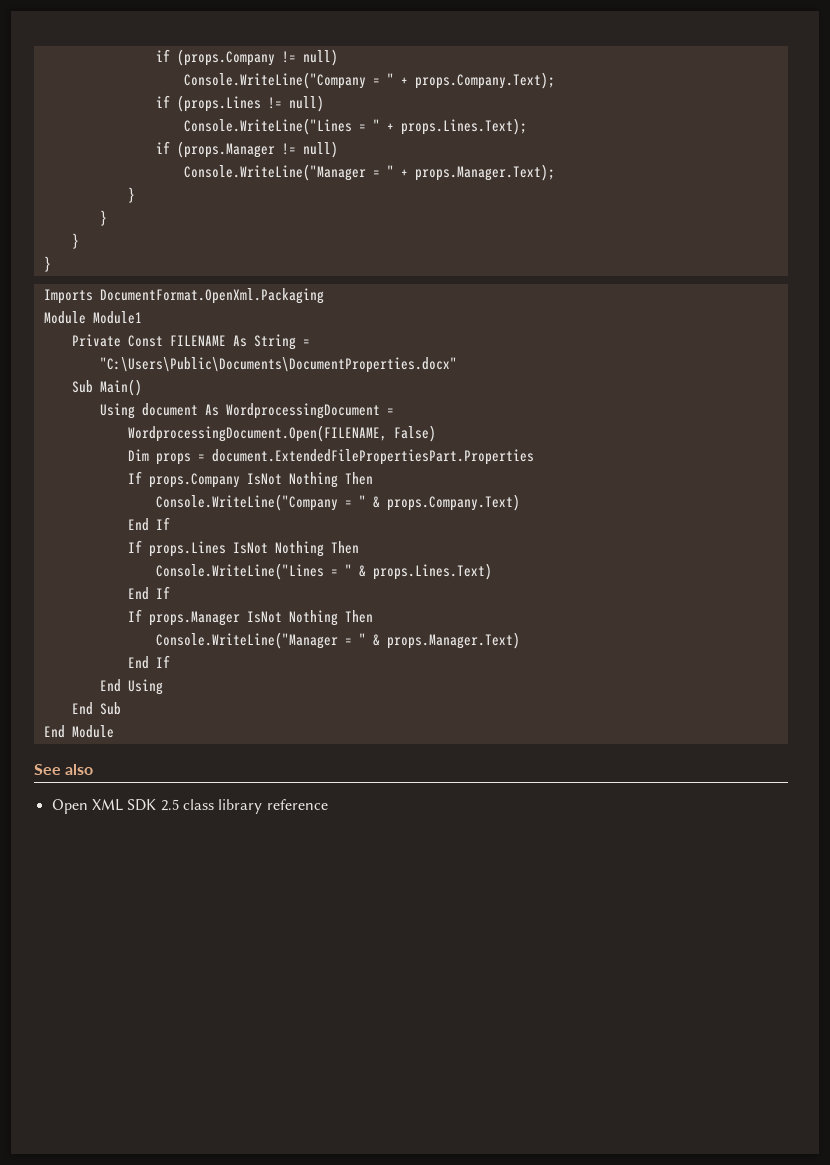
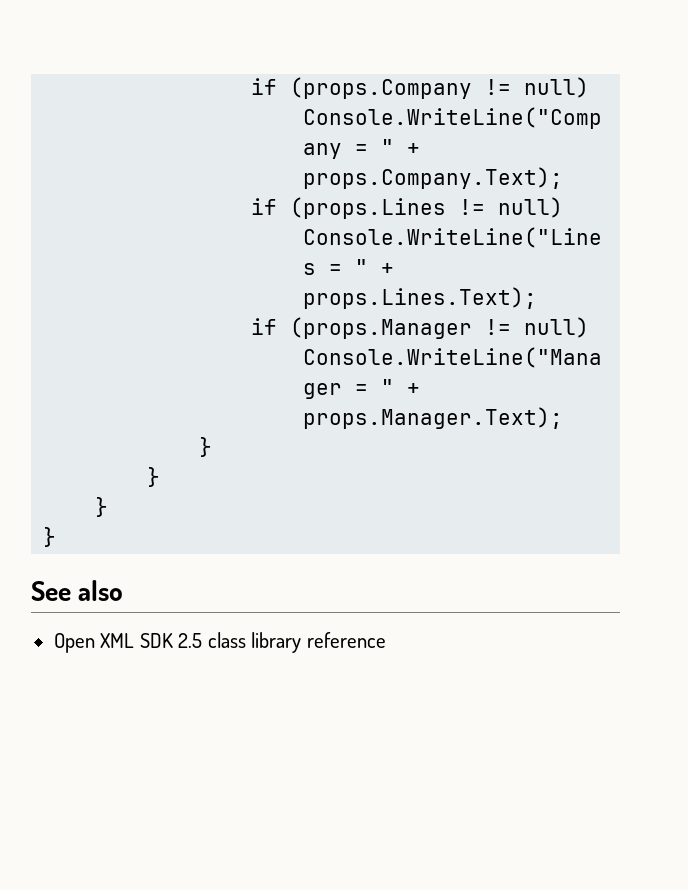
- Imports DocumentFormat.OpenXml.Packaging
- Module Module1
- Private Const FILENAME As String =
- "C:\Users\Public\Documents\DocumentProperties.docx"
- Sub Main()
- Using document As WordprocessingDocument =
- WordprocessingDocument.Open(FILENAME, False)
- Dim props = document.ExtendedFilePropertiesPart.Properties
- If props.Company IsNot Nothing Then
- Console.WriteLine("Company = " & props.Company.Text)
- End If
- If props.Lines IsNot Nothing Then
- Console.WriteLine("Lines = " & props.Lines.Text)
- End If
- If props.Manager IsNot Nothing Then
- Console.WriteLine("Manager = " & props.Manager.Text)
- End If
- End Using
- End Sub
- End Module

